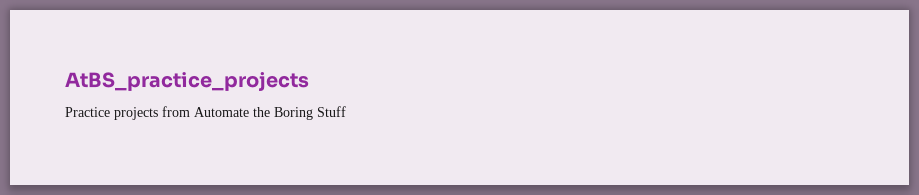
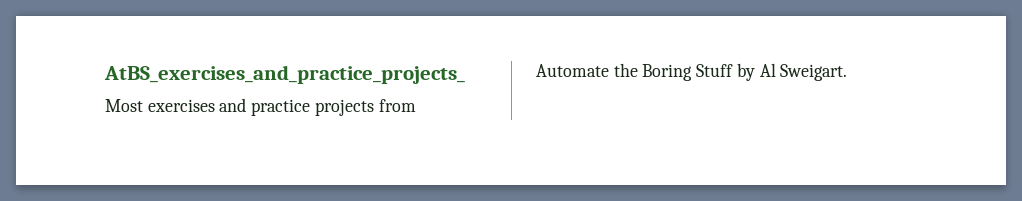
- AtBS_practice_projects
- Practice projects from Automate the Boring Stuff
+ AtBS_exercises_and_practice_projects_
+ Most exercises and practice projects from Automate the Boring Stuff by Al Sweigart.

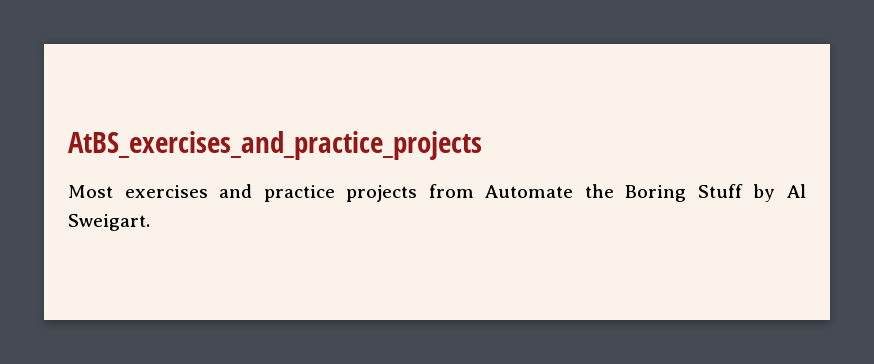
- AtBS_exercises_and_practice_projects_
+ AtBS_exercises_and_practice_projects

